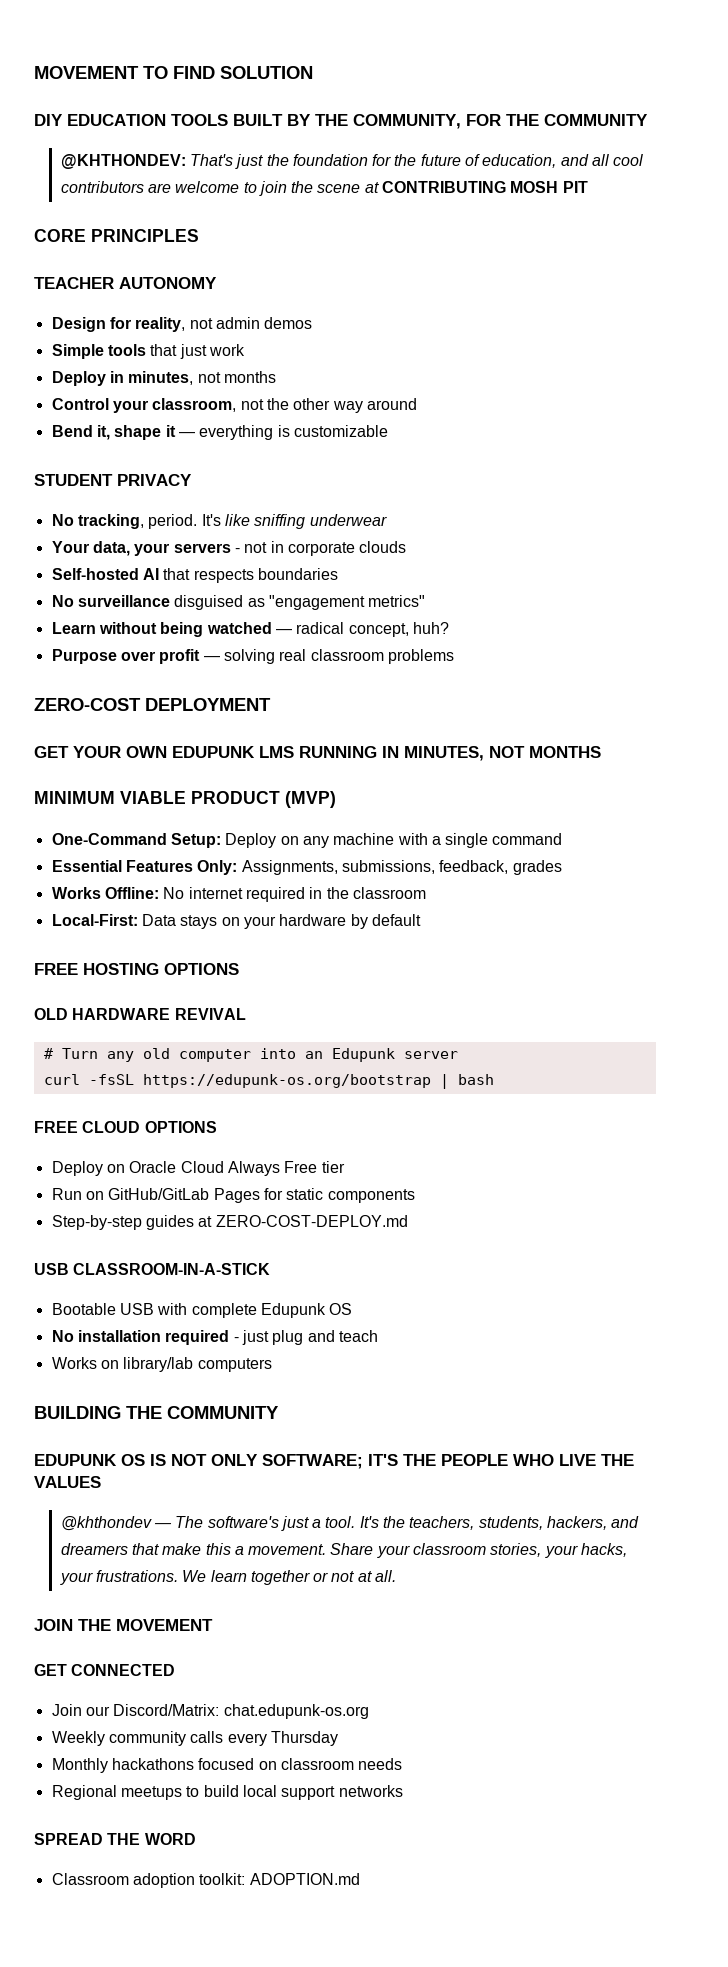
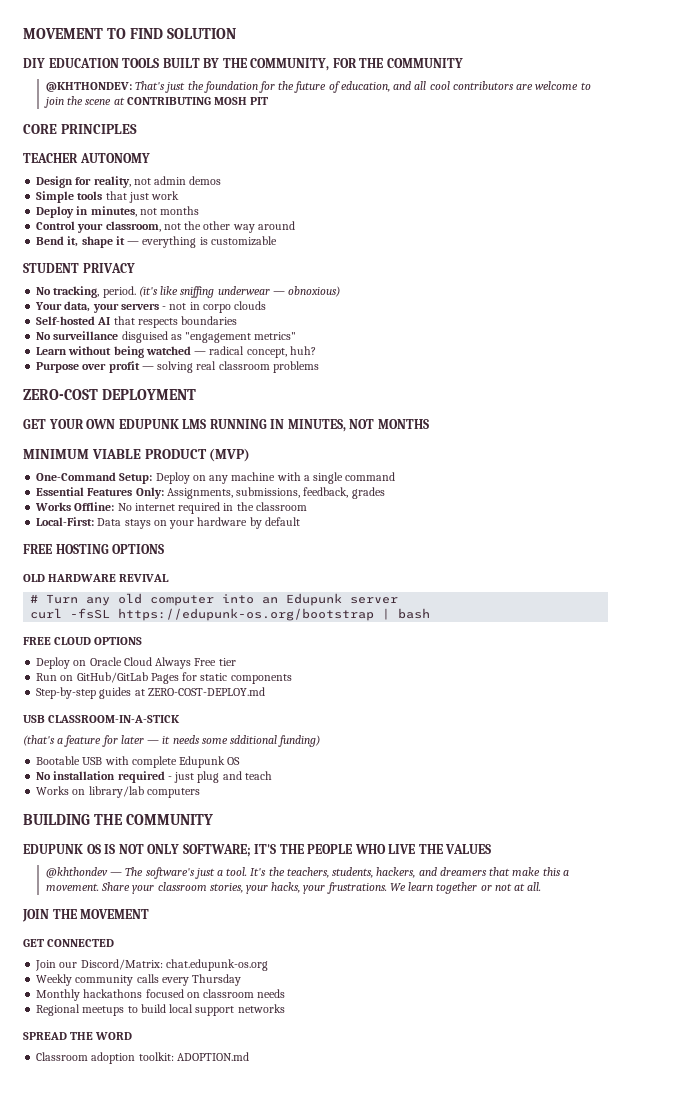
- It's like sniffing underwear
+ (it's like sniffing underwear — obnoxious)
- Your data, your servers - not in corporate clouds
+ Your data, your servers - not in corpo clouds
+ (that's a feature for later — it needs some sdditional funding)

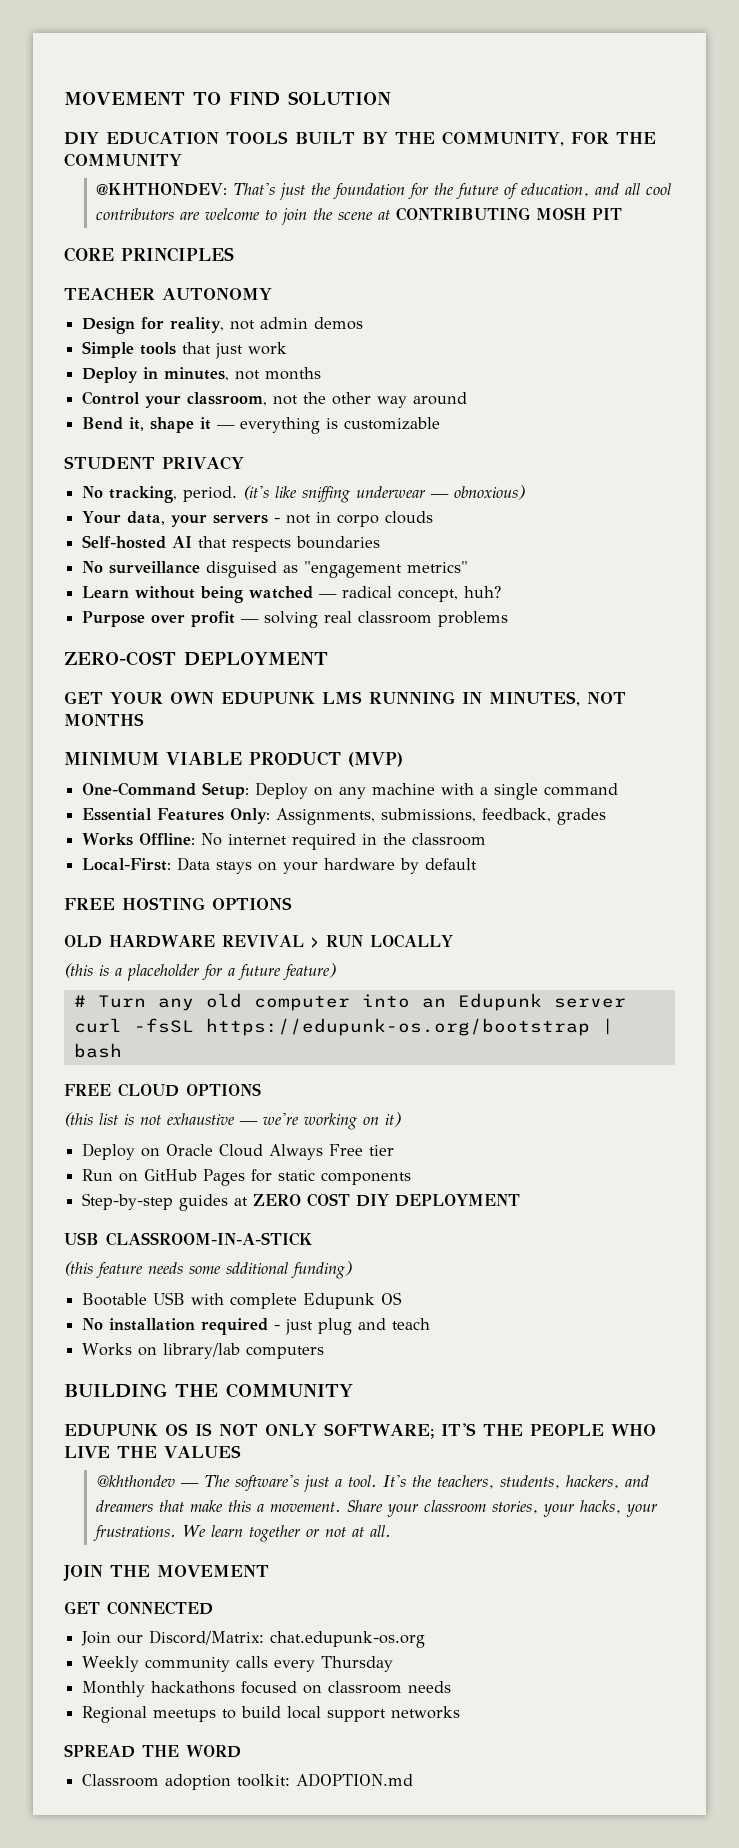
- OLD HARDWARE REVIVAL
+ OLD HARDWARE REVIVAL > RUN LOCALLY
+ (this is a placeholder for a future feature)
+ (this list is not exhaustive — we're working on it)
- Run on GitHub/GitLab Pages for static components
+ Run on GitHub Pages for static components
- Step-by-step guides at ZERO-COST-DEPLOY.md
+ Step-by-step guides at ZERO COST DIY DEPLOYMENT
  USB CLASSROOM-IN-A-STICK
- (that's a feature for later — it needs some sdditional funding)
+ (this feature needs some sdditional funding)

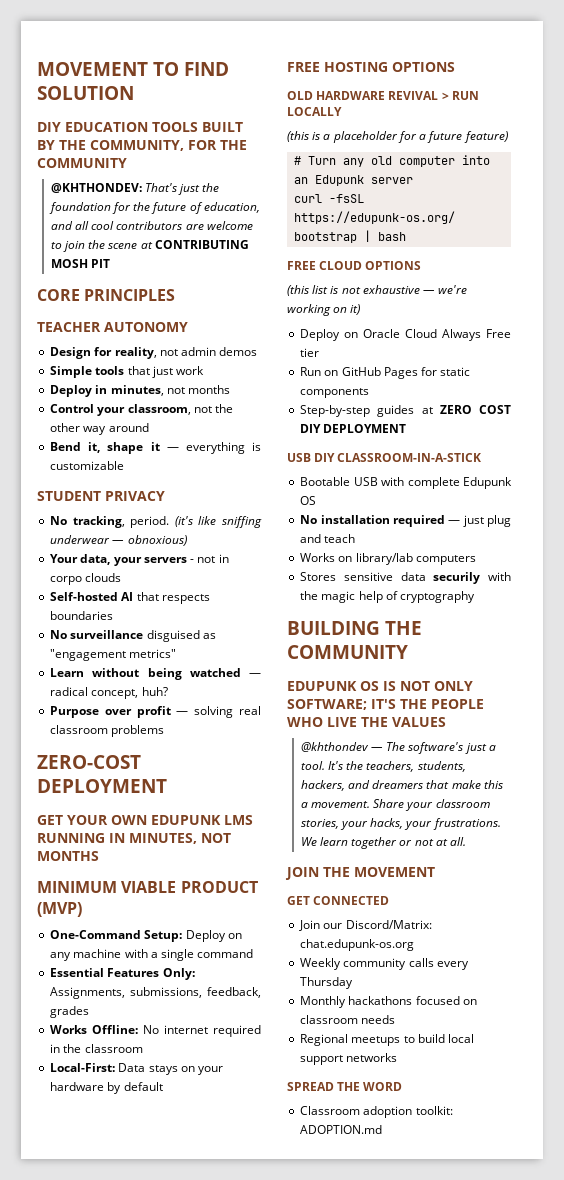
- USB CLASSROOM-IN-A-STICK
+ USB DIY CLASSROOM-IN-A-STICK
- (this feature needs some sdditional funding)
- No installation required - just plug and teach
+ No installation required — just plug and teach
+ Stores sensitive data securily with the magic help of cryptography

